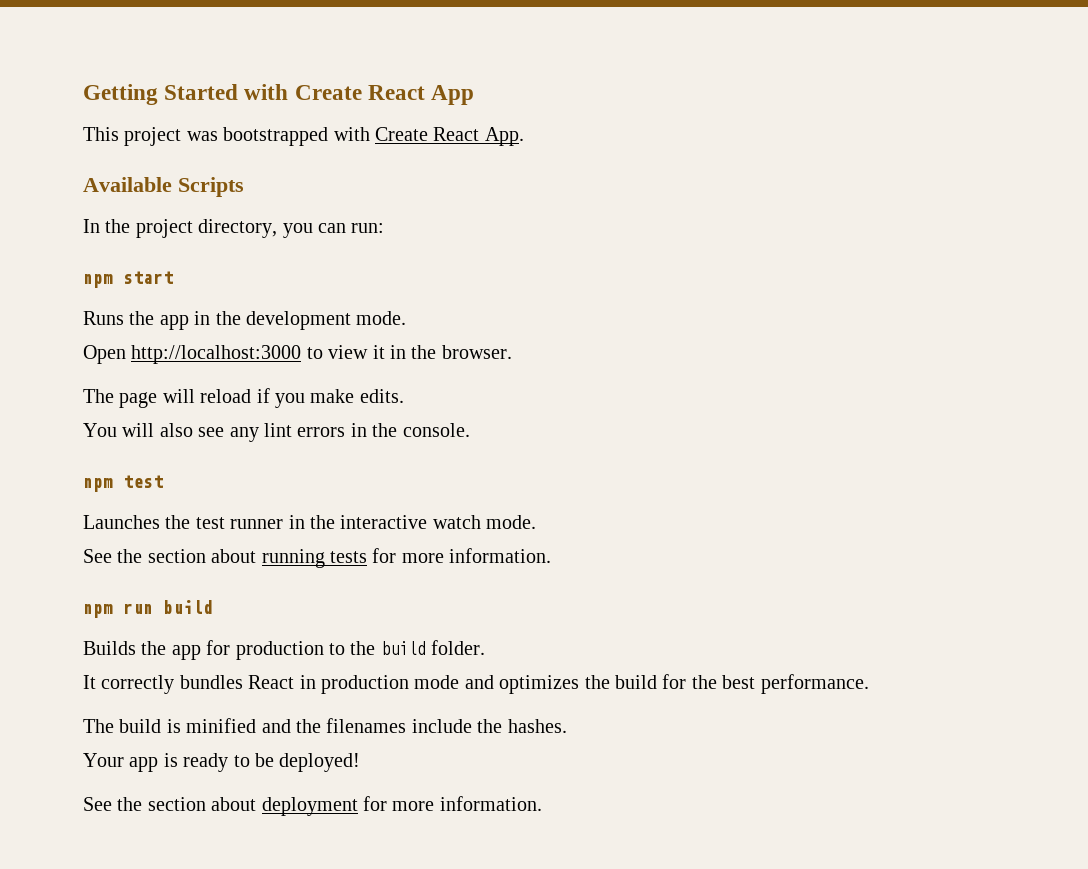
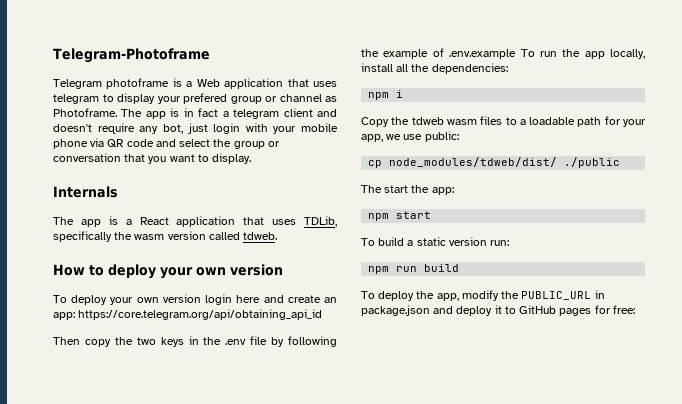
- Getting Started with Create React App
- This project was bootstrapped with Create React App.
- Available Scripts
- In the project directory, you can run:
+ Telegram-Photoframe
+ Telegram photoframe is a Web application that uses telegram to display your prefered group or channel as Photoframe. The app is in fact a telegram client and doesn't require any bot, just login with your mobile phone via QR code and select the group or conversation that you want to display.
+ Internals
+ The app is a React application that uses TDLib, specifically the wasm version called tdweb.
+ How to deploy your own version
+ To deploy your own version login here and create an app: https://core.telegram.org/api/obtaining_api_id
+ Then copy the two keys in the .env file by following the example of .env.example To run the app locally, install all the dependencies:
+ npm i
+ Copy the tdweb wasm files to a loadable path for your app, we use public:
+ cp node_modules/tdweb/dist/ ./public
+ The start the app:
  npm start
- Runs the app in the development mode.
- Open http://localhost:3000 to view it in the browser.
- The page will reload if you make edits.
- You will also see any lint errors in the console.
- npm test
- Launches the test runner in the interactive watch mode.
- See the section about running tests for more information.
+ To build a static version run:
  npm run build
- Builds the app for production to the build folder.
- It correctly bundles React in production mode and optimizes the build for the best performance.
- The build is minified and the filenames include the hashes.
- Your app is ready to be deployed!
- See the section about deployment for more information.
+ To deploy the app, modify the PUBLIC_URL in package.json and deploy it to GitHub pages for free:

